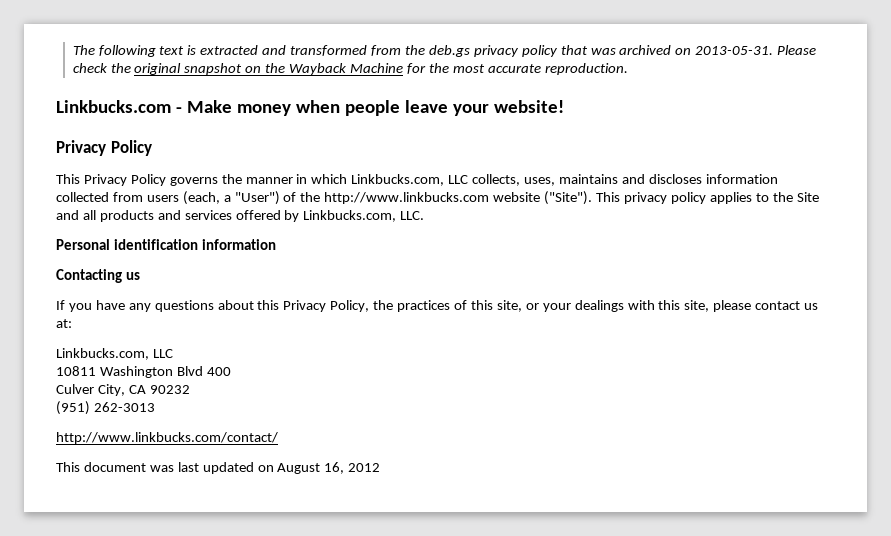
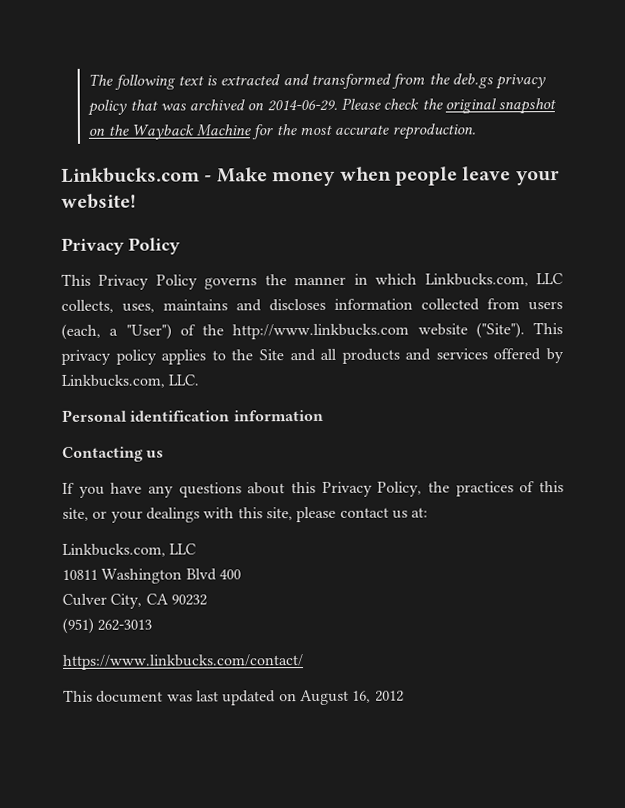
- The following text is extracted and transformed from the deb.gs privacy policy that was archived on 2013-05-31.
+ The following text is extracted and transformed from the deb.gs privacy policy that was archived on 2014-06-29.
- http://www.linkbucks.com/contact/
+ https://www.linkbucks.com/contact/

